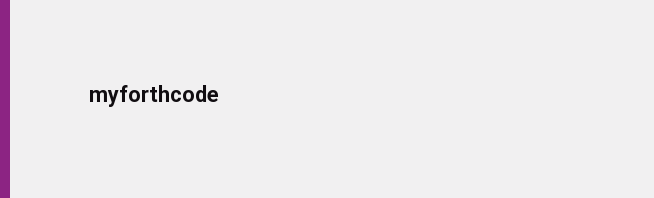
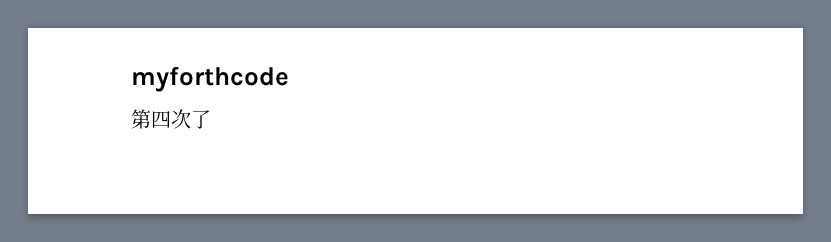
+ 第四次了

